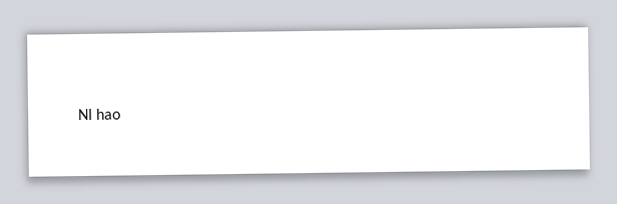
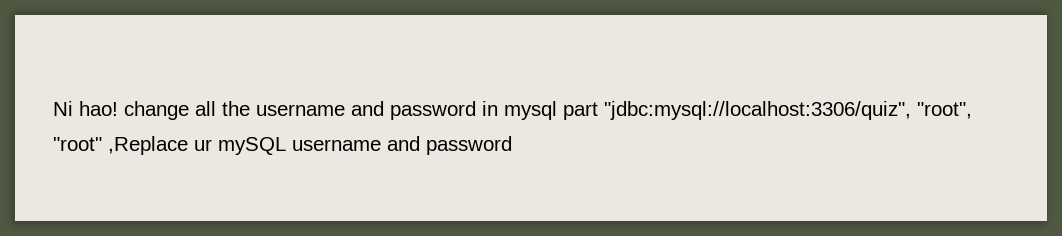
- NI hao
+ Ni hao! change all the username and password in mysql part "jdbc:mysql://localhost:3306/quiz", "root", "root" ,Replace ur mySQL username and password

